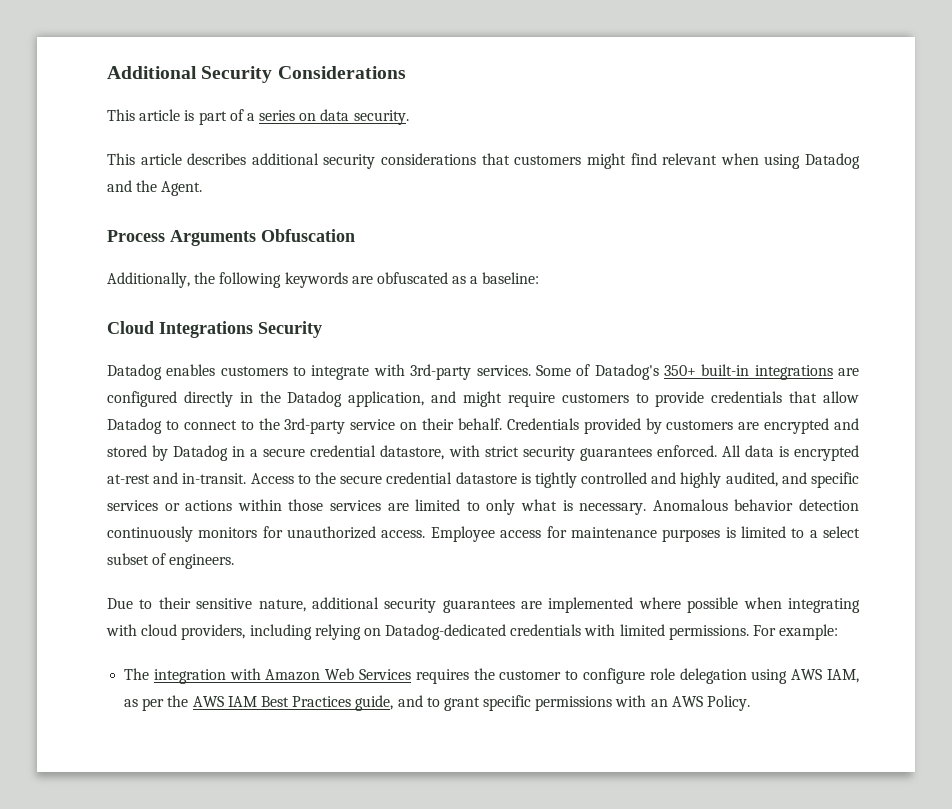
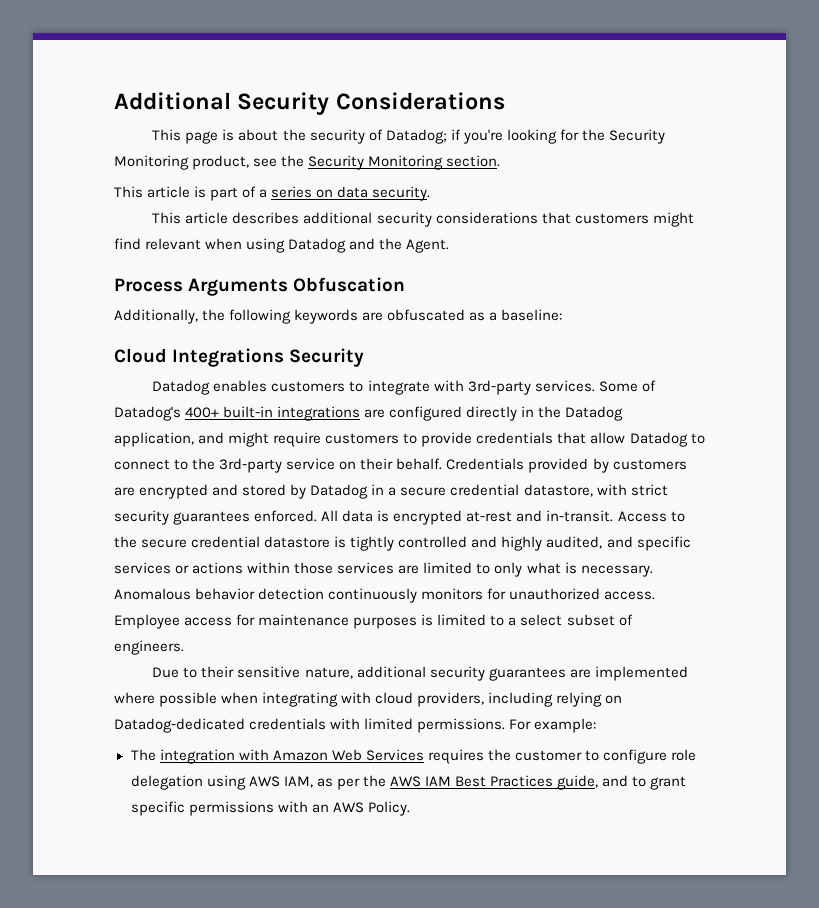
+ This page is about the security of Datadog; if you're looking for the Security Monitoring product, see the Security Monitoring section.
- Some of Datadog's 350+ built-in integrations are configured directly in the Datadog application, and might require customers to provide credentials that allow Datadog to connect to the 3rd-party service on their behalf.
+ Some of Datadog's 400+ built-in integrations are configured directly in the Datadog application, and might require customers to provide credentials that allow Datadog to connect to the 3rd-party service on their behalf.

